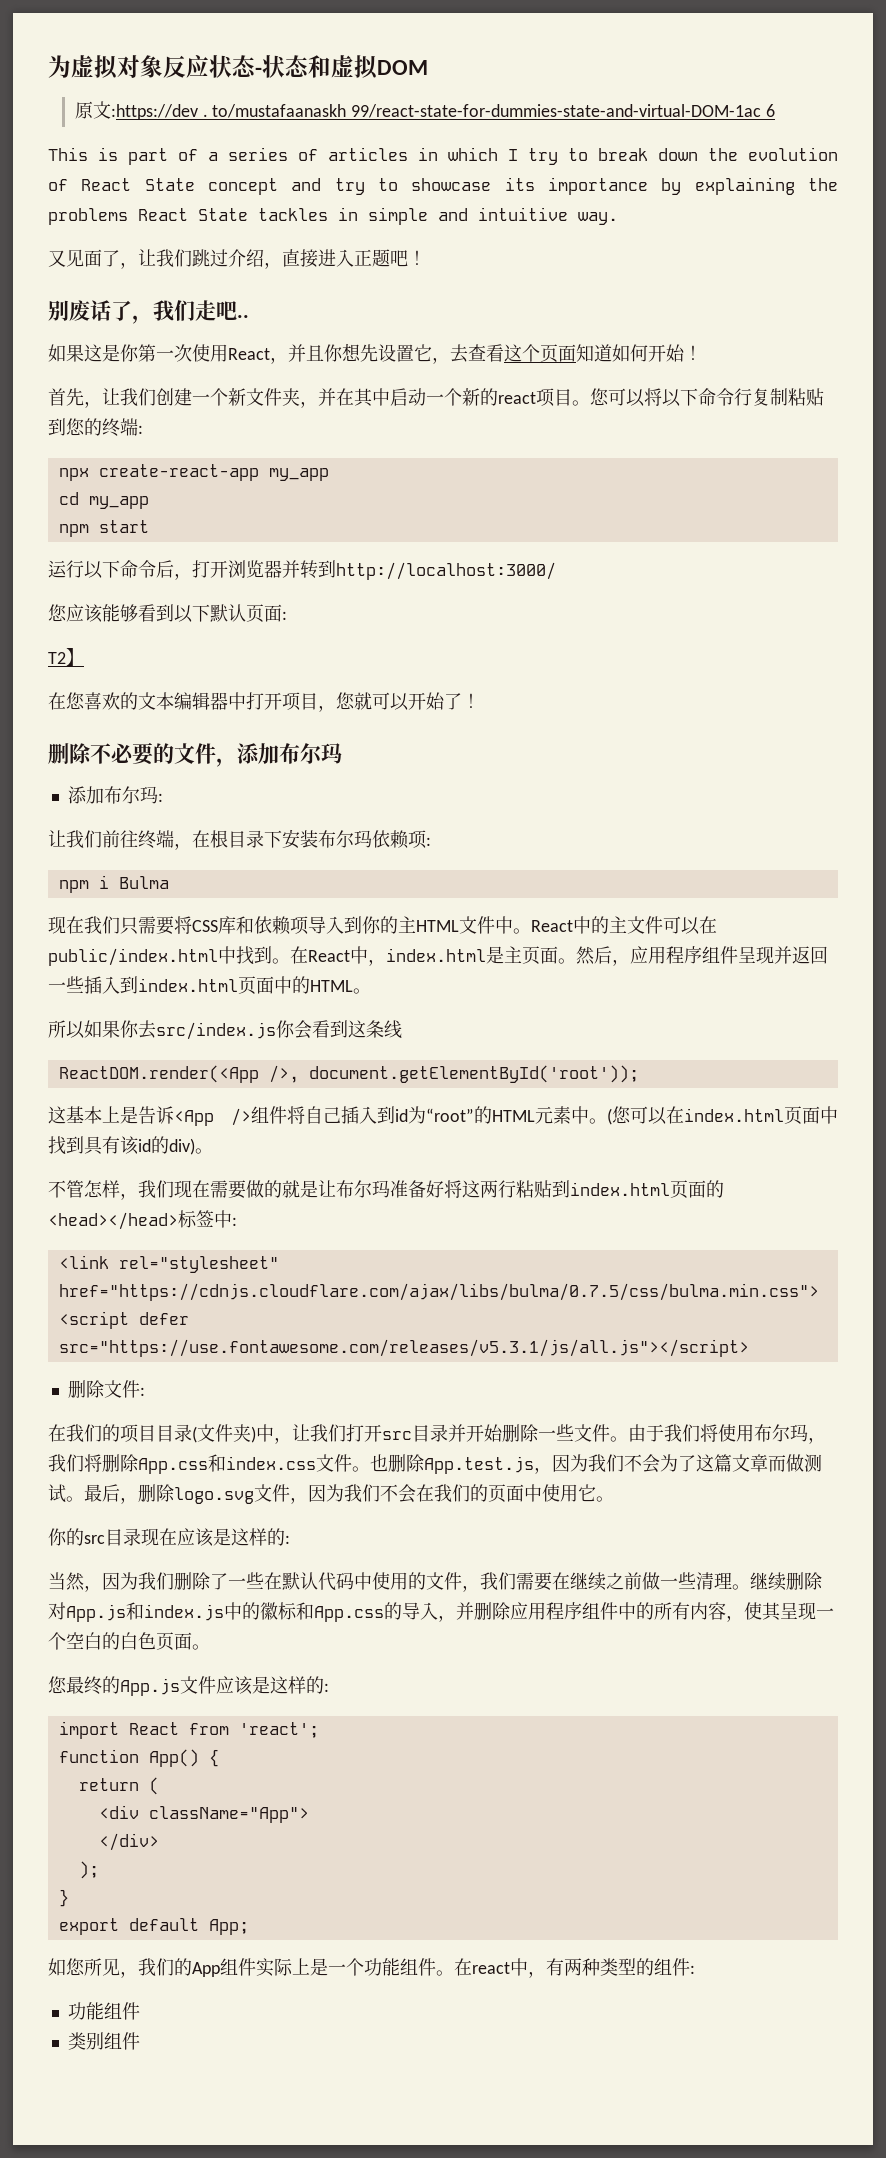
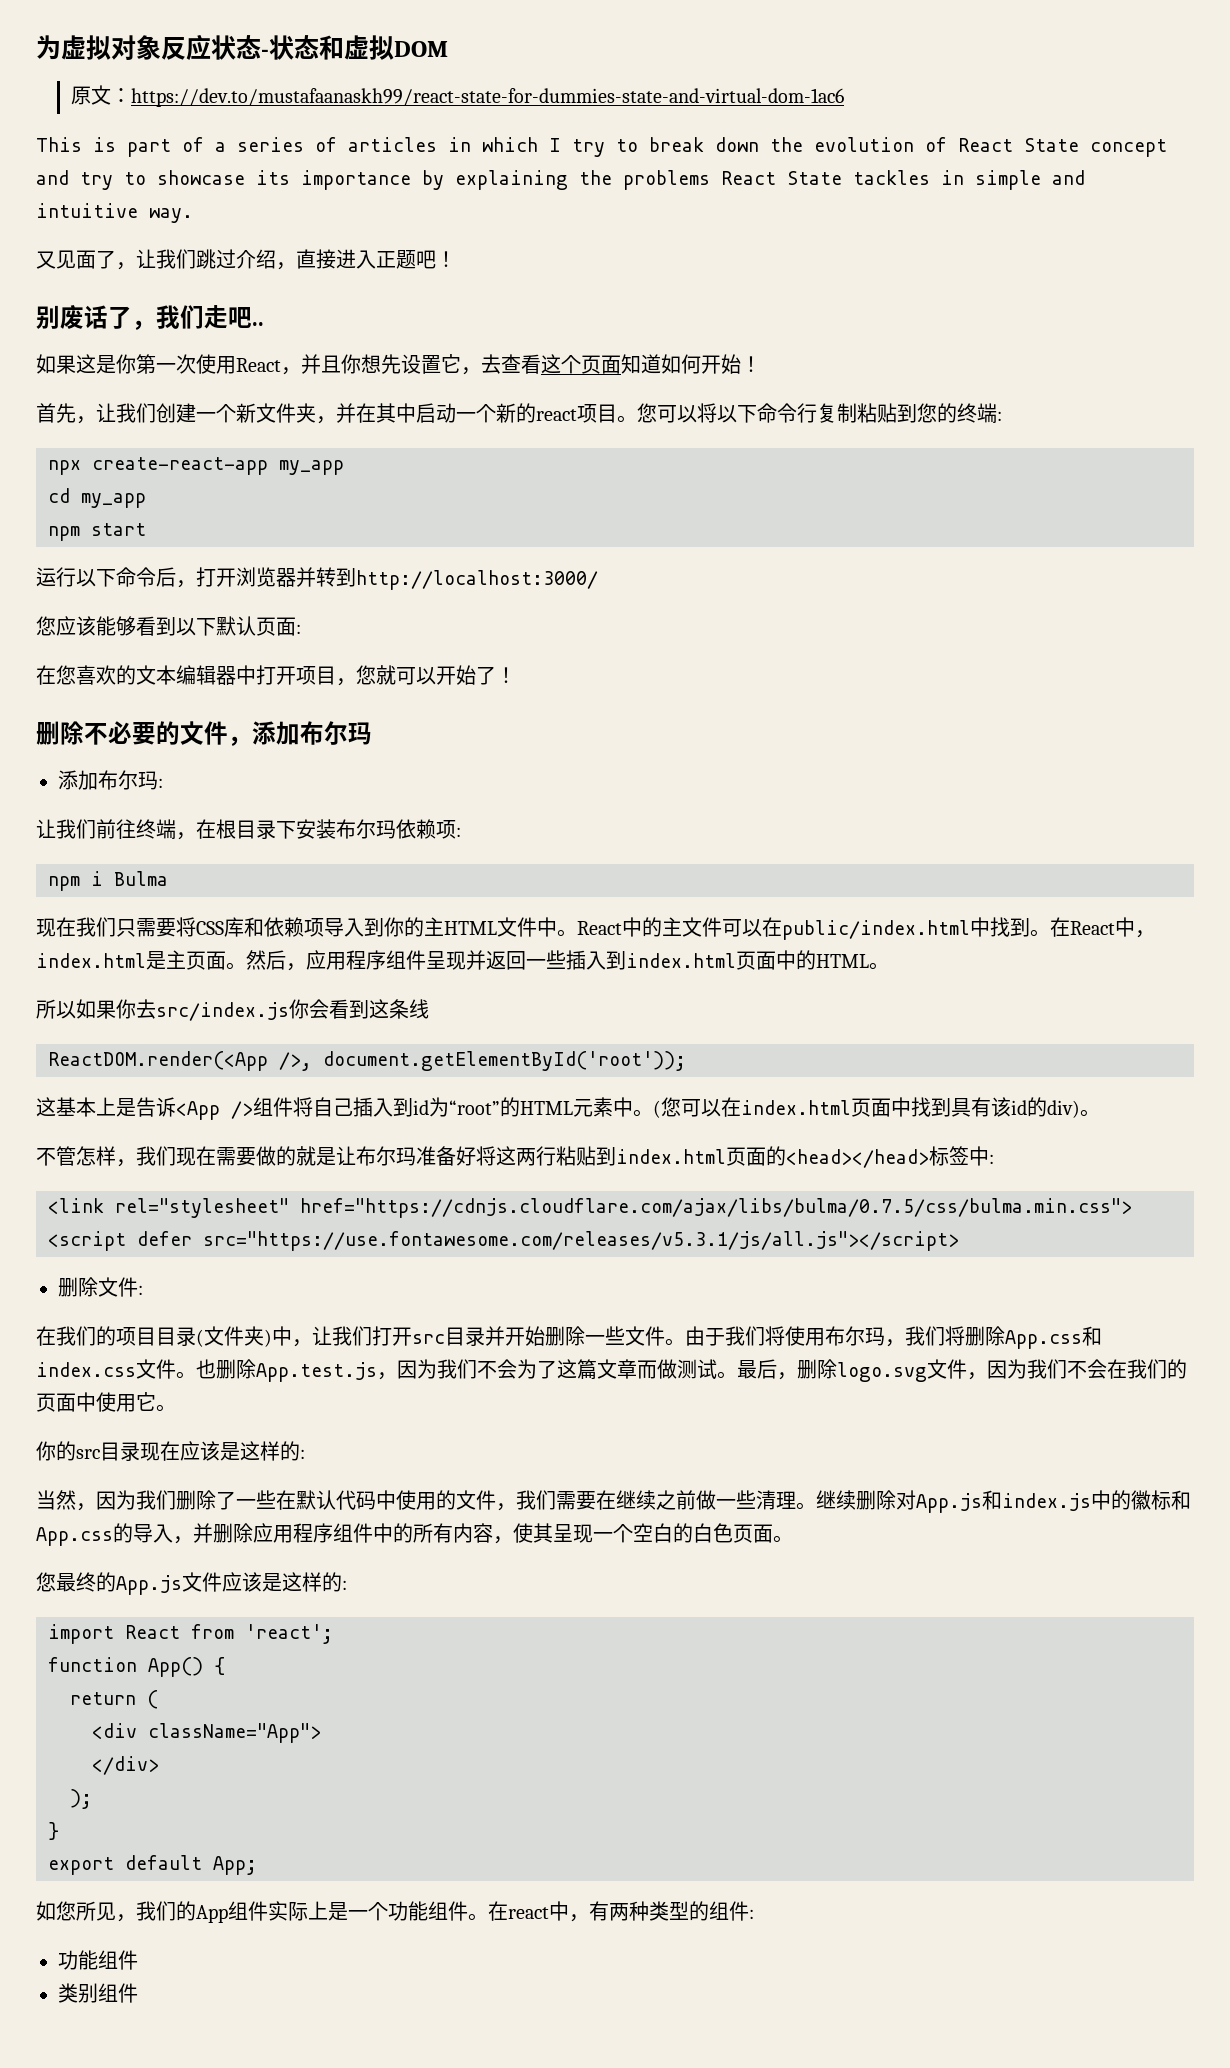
- 原文:https://dev . to/mustafaanaskh 99/react-state-for-dummies-state-and-virtual-DOM-1ac 6
+ 原文：https://dev.to/mustafaanaskh99/react-state-for-dummies-state-and-virtual-dom-1ac6
- T2】

